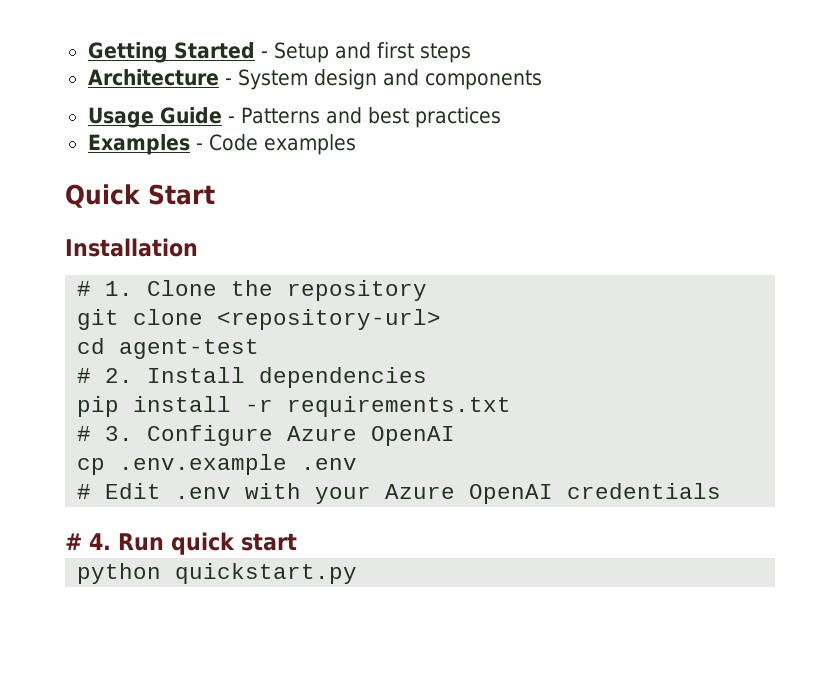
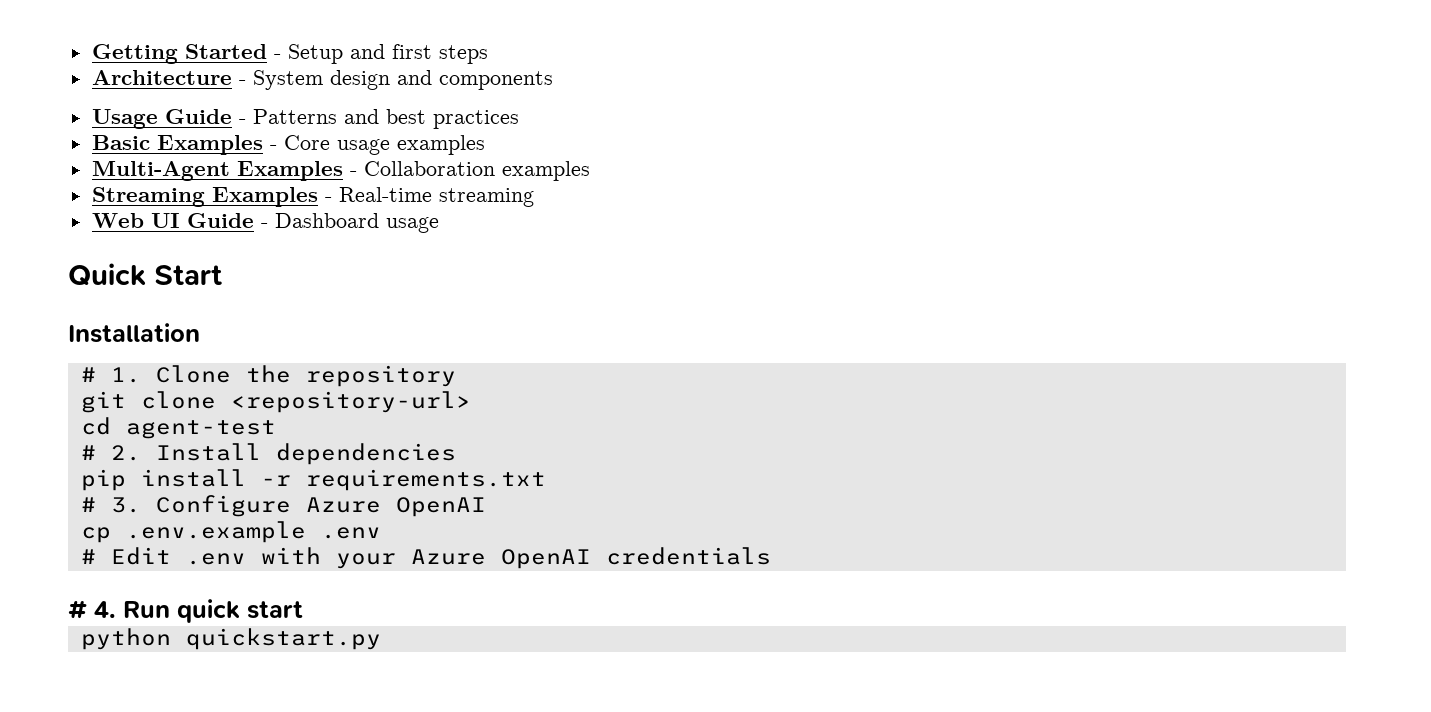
- Examples - Code examples
+ Basic Examples - Core usage examples
+ Multi-Agent Examples - Collaboration examples
+ Streaming Examples - Real-time streaming
+ Web UI Guide - Dashboard usage

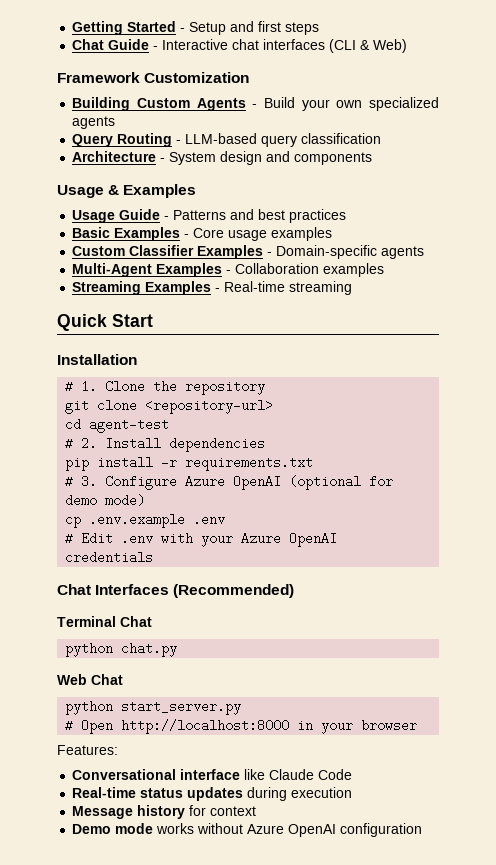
+ Chat Guide - Interactive chat interfaces (CLI & Web)
+ Framework Customization
+ Building Custom Agents - Build your own specialized agents
+ Query Routing - LLM-based query classification
+ Usage & Examples
+ Custom Classifier Examples - Domain-specific agents
- Web UI Guide - Dashboard usage
- # 3. Configure Azure OpenAI
+ # 3. Configure Azure OpenAI (optional for demo mode)
- # 4. Run quick start
- python quickstart.py
+ Chat Interfaces (Recommended)
+ Terminal Chat
+ python chat.py
+ Web Chat
+ python start_server.py
+ # Open http://localhost:8000 in your browser
+ Features:
+ Conversational interface like Claude Code
+ Real-time status updates during execution
+ Message history for context
+ Demo mode works without Azure OpenAI configuration

